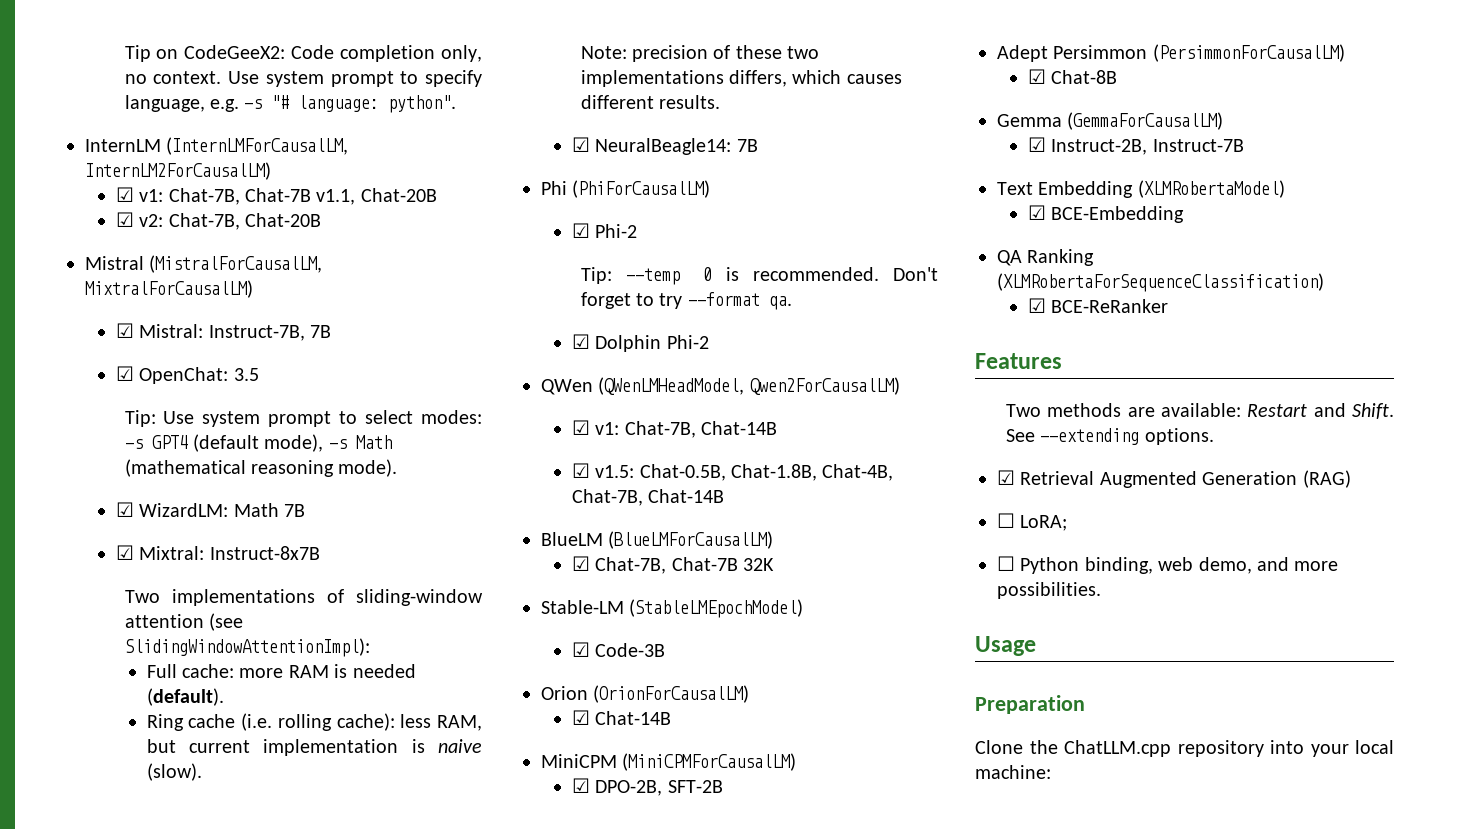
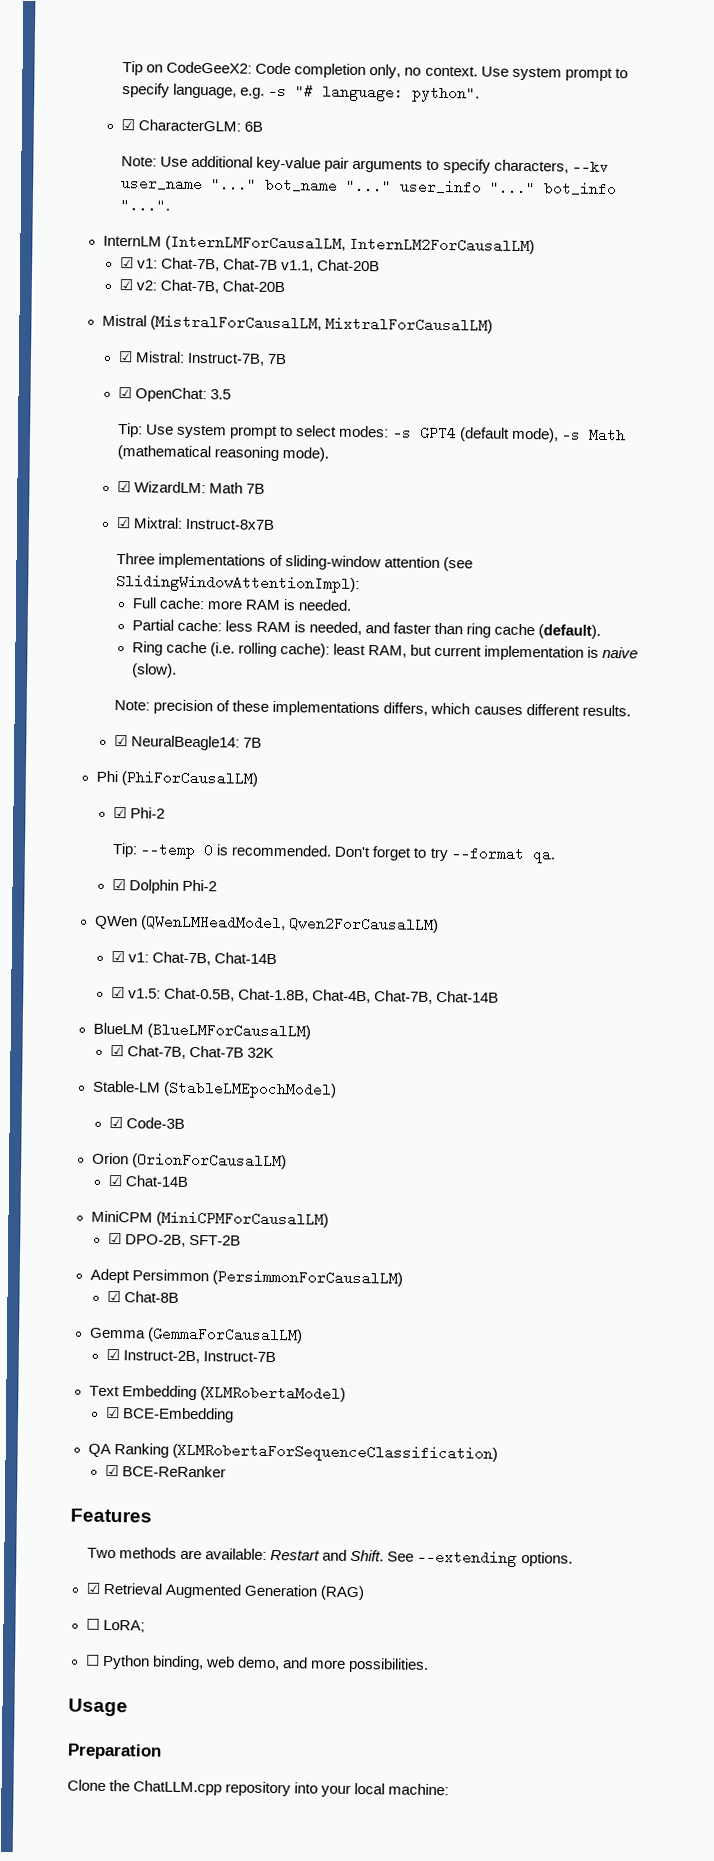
+ ☑ CharacterGLM: 6B
+ Note: Use additional key-value pair arguments to specify characters, --kv user_name "..." bot_name "..." user_info "..." bot_info "...".
- Two implementations of sliding-window attention (see SlidingWindowAttentionImpl):
+ Three implementations of sliding-window attention (see SlidingWindowAttentionImpl):
- Full cache: more RAM is needed (default).
+ Full cache: more RAM is needed.
+ Partial cache: less RAM is needed, and faster than ring cache (default).
- Ring cache (i.e. rolling cache): less RAM, but current implementation is naive (slow).
+ Ring cache (i.e. rolling cache): least RAM, but current implementation is naive (slow).
- Note: precision of these two implementations differs, which causes different results.
+ Note: precision of these implementations differs, which causes different results.

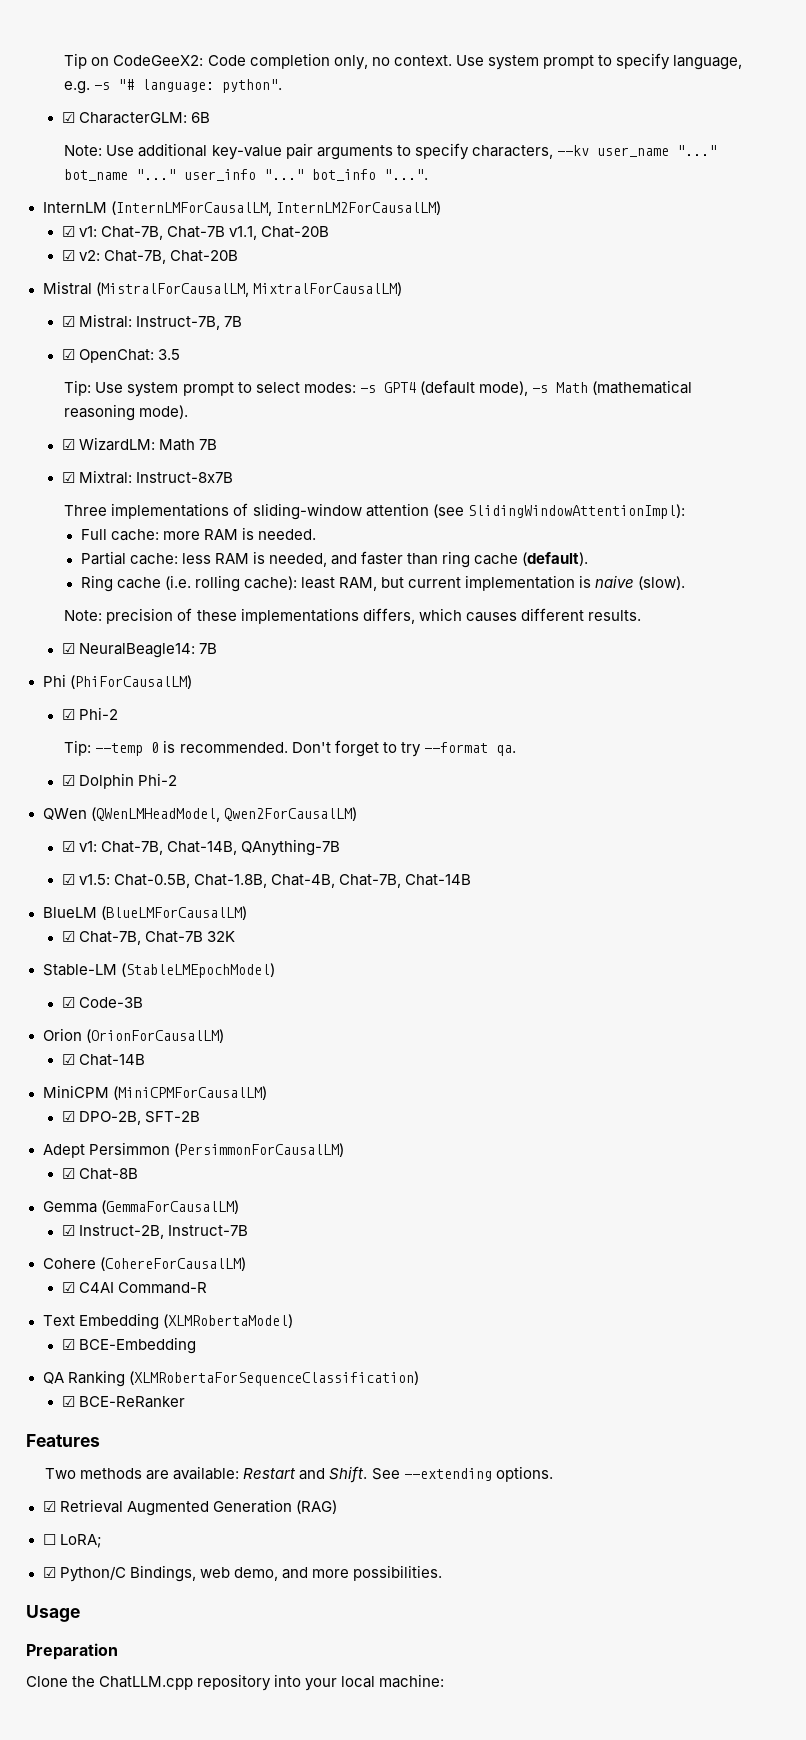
- ☑ v1: Chat-7B, Chat-14B
+ ☑ v1: Chat-7B, Chat-14B, QAnything-7B
+ Cohere (CohereForCausalLM)
+ ☑ C4AI Command-R
- ☐ Python binding, web demo, and more possibilities.
+ ☑ Python/C Bindings, web demo, and more possibilities.

